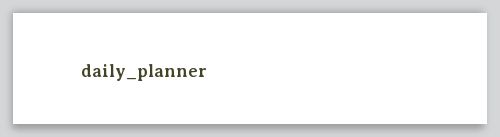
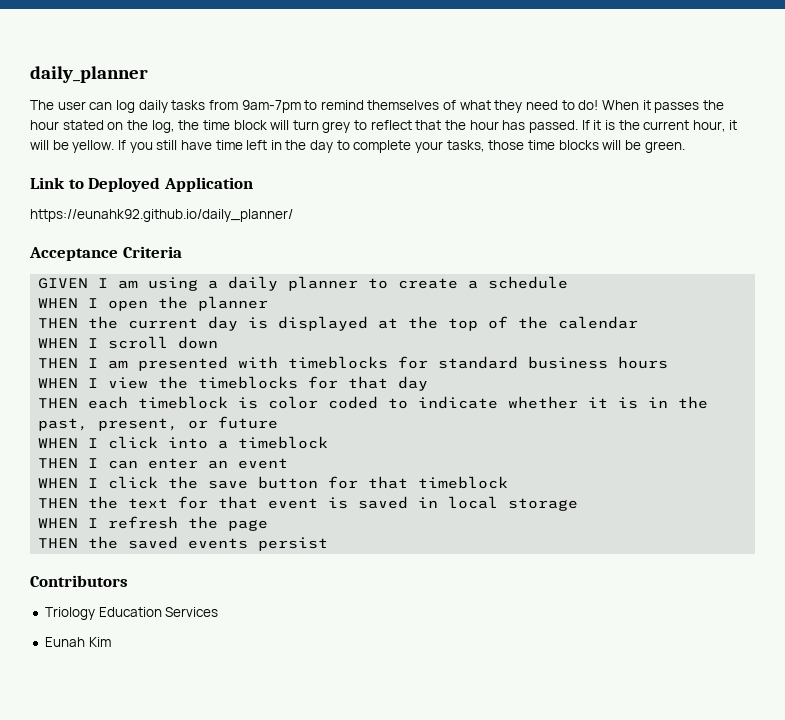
+ The user can log daily tasks from 9am-7pm to remind themselves of what they need to do! When it passes the hour stated on the log, the time block will turn grey to reflect that the hour has passed. If it is the current hour, it will be yellow. If you still have time left in the day to complete your tasks, those time blocks will be green.
+ Link to Deployed Application
+ https://eunahk92.github.io/daily_planner/
+ Acceptance Criteria
+ GIVEN I am using a daily planner to create a schedule
+ WHEN I open the planner
+ THEN the current day is displayed at the top of the calendar
+ WHEN I scroll down
+ THEN I am presented with timeblocks for standard business hours
+ WHEN I view the timeblocks for that day
+ THEN each timeblock is color coded to indicate whether it is in the past, present, or future
+ WHEN I click into a timeblock
+ THEN I can enter an event
+ WHEN I click the save button for that timeblock
+ THEN the text for that event is saved in local storage
+ WHEN I refresh the page
+ THEN the saved events persist
+ Contributors
+ Triology Education Services
+ Eunah Kim

